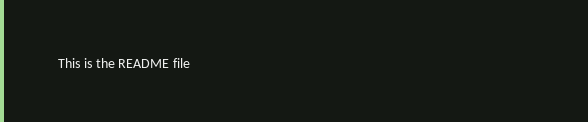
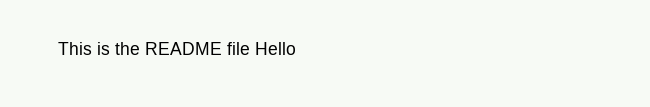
- This is the README file
+ This is the README file Hello

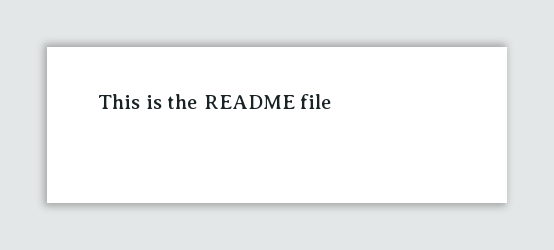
- This is the README file Hello
+ This is the README file

